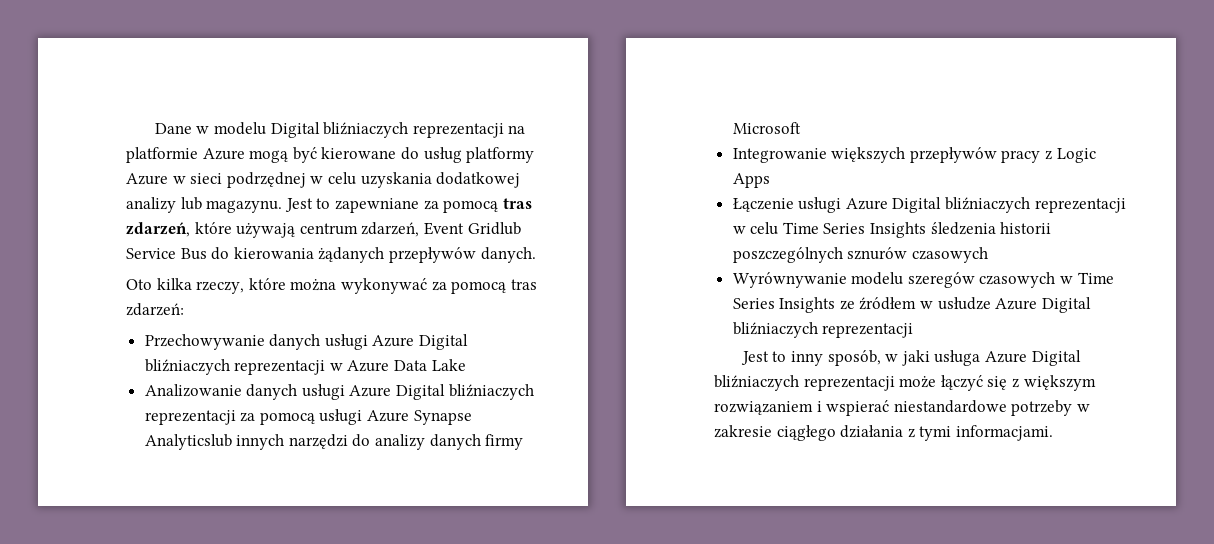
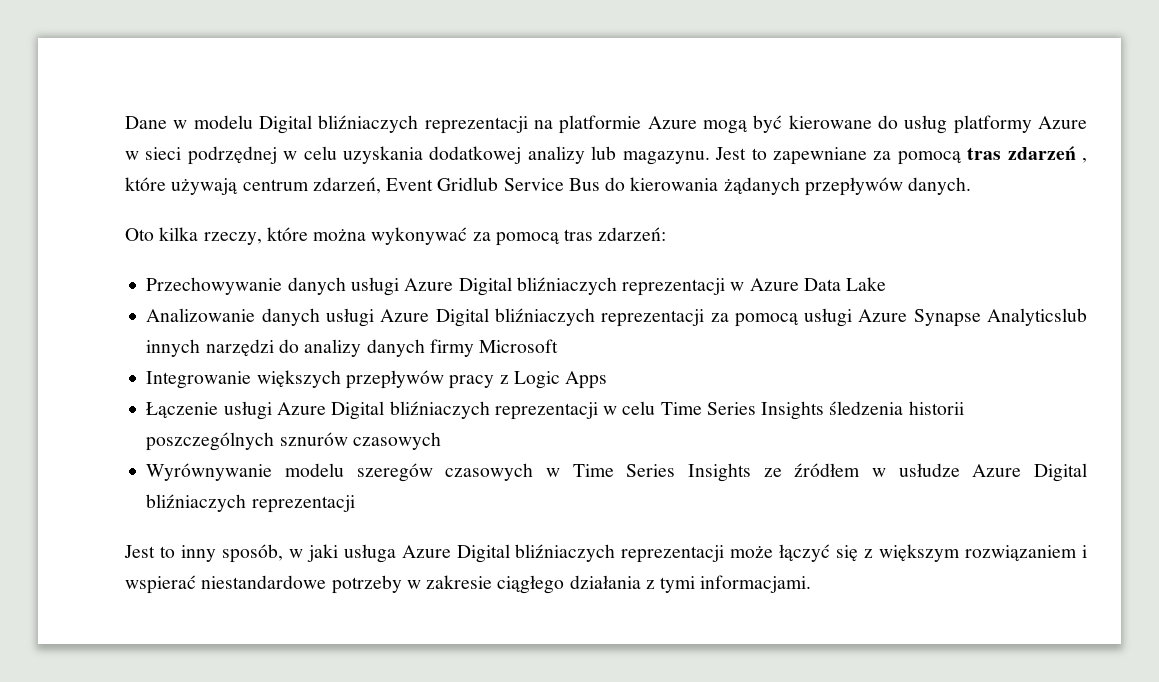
- Jest to zapewniane za pomocą tras zdarzeń, które używają centrum zdarzeń, Event Gridlub Service Bus do kierowania żądanych przepływów danych.
+ Jest to zapewniane za pomocą tras zdarzeń , które używają centrum zdarzeń, Event Gridlub Service Bus do kierowania żądanych przepływów danych.

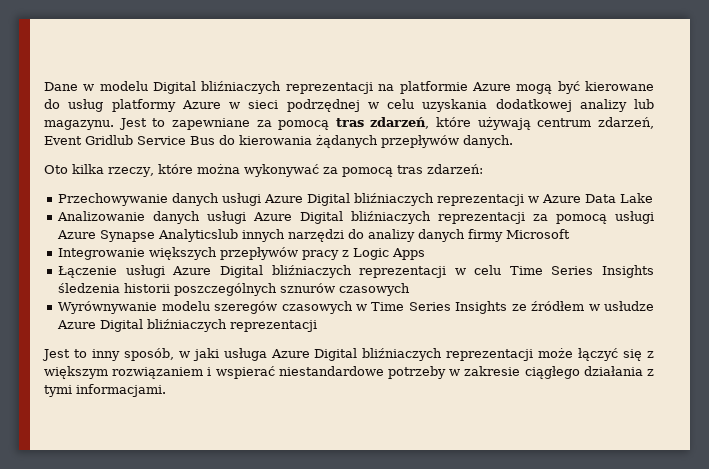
- Jest to zapewniane za pomocą tras zdarzeń , które używają centrum zdarzeń, Event Gridlub Service Bus do kierowania żądanych przepływów danych.
+ Jest to zapewniane za pomocą tras zdarzeń, które używają centrum zdarzeń, Event Gridlub Service Bus do kierowania żądanych przepływów danych.

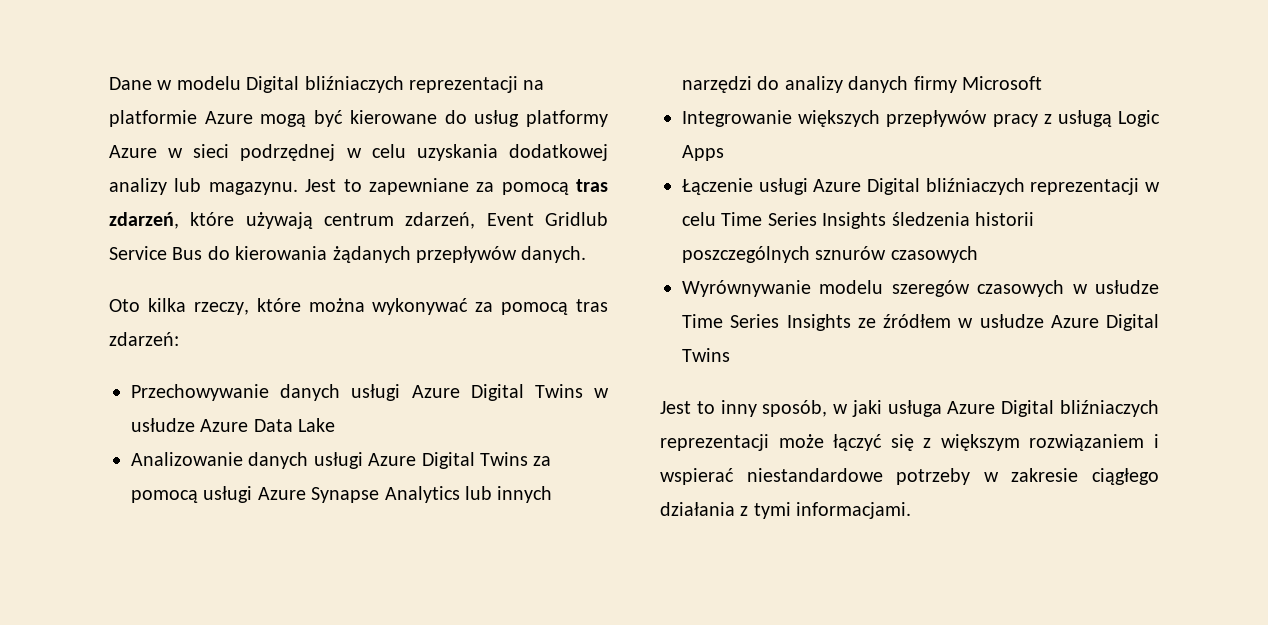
- Przechowywanie danych usługi Azure Digital bliźniaczych reprezentacji w Azure Data Lake
+ Przechowywanie danych usługi Azure Digital Twins w usłudze Azure Data Lake
- Analizowanie danych usługi Azure Digital bliźniaczych reprezentacji za pomocą usługi Azure Synapse Analyticslub innych narzędzi do analizy danych firmy Microsoft
+ Analizowanie danych usługi Azure Digital Twins za pomocą usługi Azure Synapse Analytics lub innych narzędzi do analizy danych firmy Microsoft
- Integrowanie większych przepływów pracy z Logic Apps
+ Integrowanie większych przepływów pracy z usługą Logic Apps
- Wyrównywanie modelu szeregów czasowych w Time Series Insights ze źródłem w usłudze Azure Digital bliźniaczych reprezentacji
+ Wyrównywanie modelu szeregów czasowych w usłudze Time Series Insights ze źródłem w usłudze Azure Digital Twins

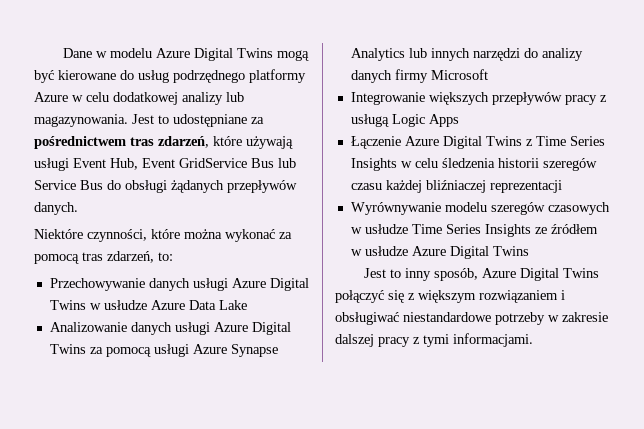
- Dane w modelu Digital bliźniaczych reprezentacji na platformie Azure mogą być kierowane do usług platformy Azure w sieci podrzędnej w celu uzyskania dodatkowej analizy lub magazynu. Jest to zapewniane za pomocą tras zdarzeń, które używają centrum zdarzeń, Event Gridlub Service Bus do kierowania żądanych przepływów danych.
- Oto kilka rzeczy, które można wykonywać za pomocą tras zdarzeń:
+ Dane w modelu Azure Digital Twins mogą być kierowane do usług podrzędnego platformy Azure w celu dodatkowej analizy lub magazynowania. Jest to udostępniane za pośrednictwem tras zdarzeń, które używają usługi Event Hub, Event GridService Bus lub Service Bus do obsługi żądanych przepływów danych.
+ Niektóre czynności, które można wykonać za pomocą tras zdarzeń, to:
- Łączenie usługi Azure Digital bliźniaczych reprezentacji w celu Time Series Insights śledzenia historii poszczególnych sznurów czasowych
+ Łączenie Azure Digital Twins z Time Series Insights w celu śledzenia historii szeregów czasu każdej bliźniaczej reprezentacji
- Jest to inny sposób, w jaki usługa Azure Digital bliźniaczych reprezentacji może łączyć się z większym rozwiązaniem i wspierać niestandardowe potrzeby w zakresie ciągłego działania z tymi informacjami.
+ Jest to inny sposób, Azure Digital Twins połączyć się z większym rozwiązaniem i obsługiwać niestandardowe potrzeby w zakresie dalszej pracy z tymi informacjami.

